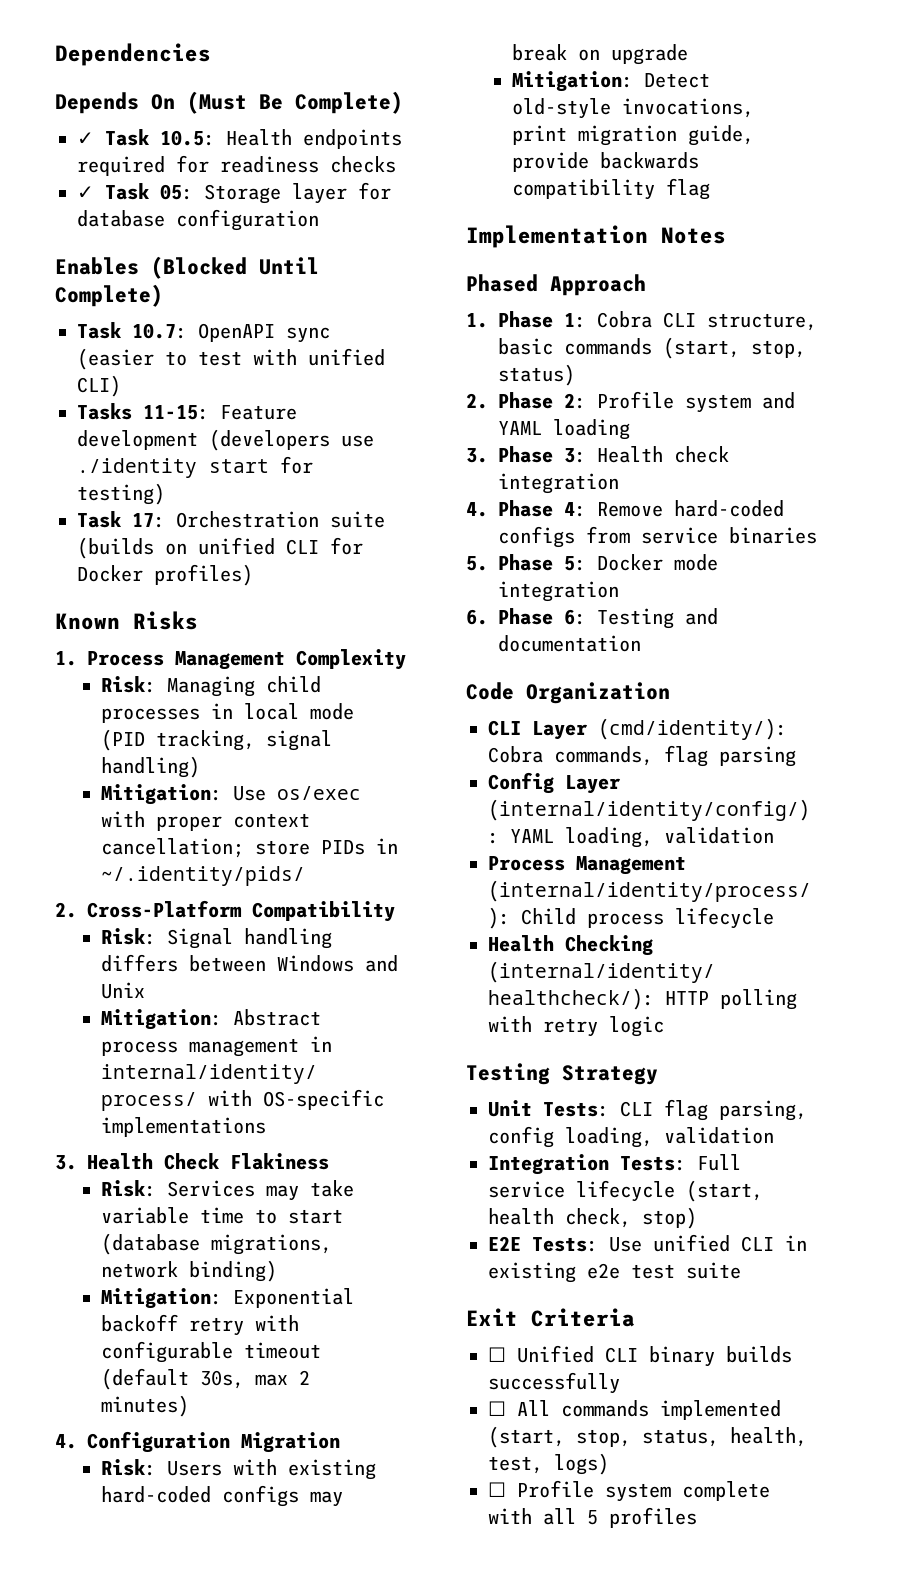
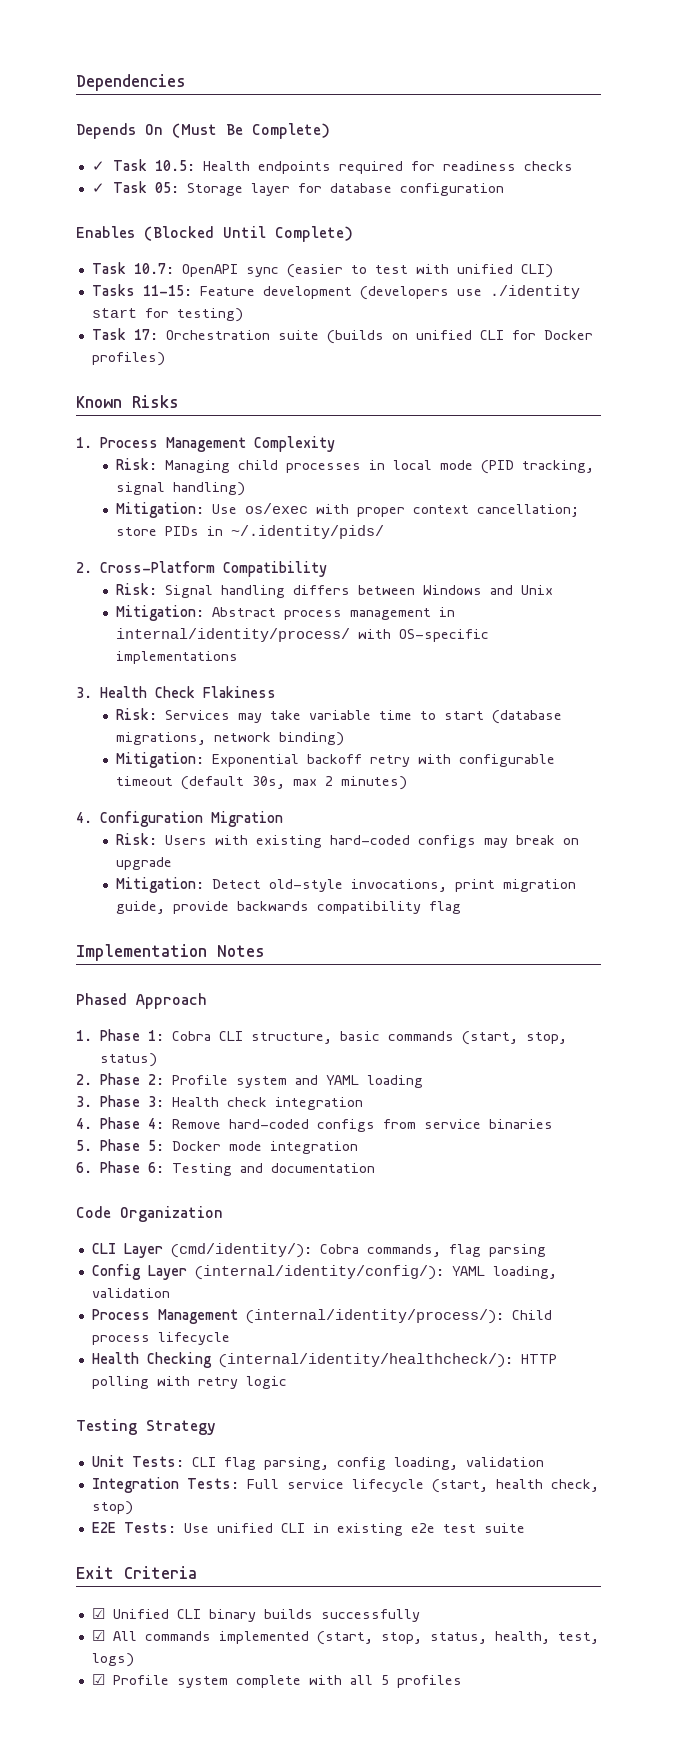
- ☐ Unified CLI binary builds successfully
+ ☑ Unified CLI binary builds successfully
- ☐ All commands implemented (start, stop, status, health, test, logs)
+ ☑ All commands implemented (start, stop, status, health, test, logs)
- ☐ Profile system complete with all 5 profiles
+ ☑ Profile system complete with all 5 profiles

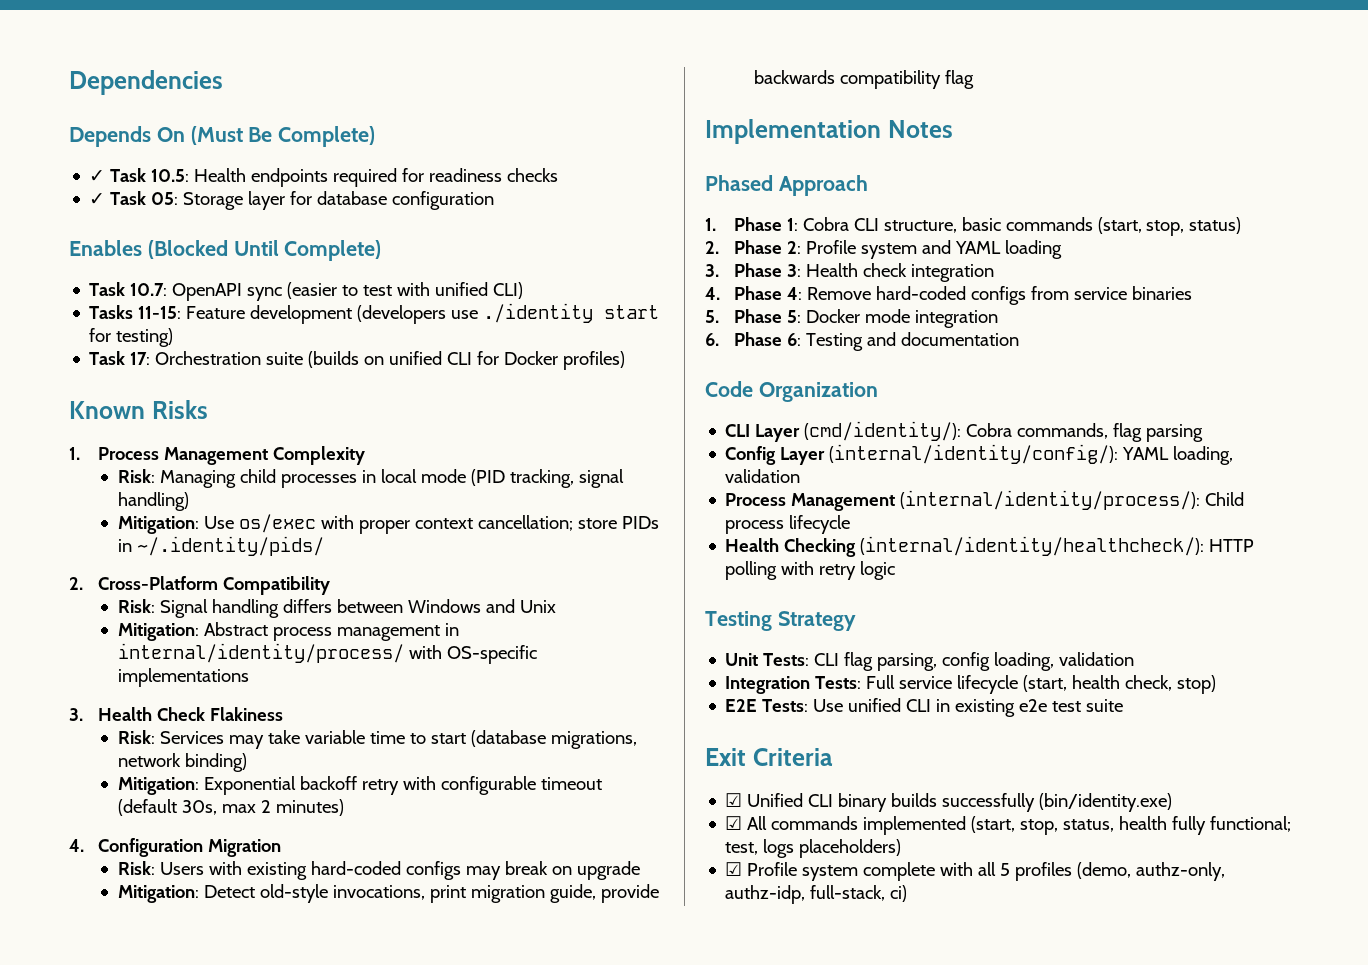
- ☑ Unified CLI binary builds successfully
+ ☑ Unified CLI binary builds successfully (bin/identity.exe)
- ☑ All commands implemented (start, stop, status, health, test, logs)
+ ☑ All commands implemented (start, stop, status, health fully functional; test, logs placeholders)
- ☑ Profile system complete with all 5 profiles
+ ☑ Profile system complete with all 5 profiles (demo, authz-only, authz-idp, full-stack, ci)

